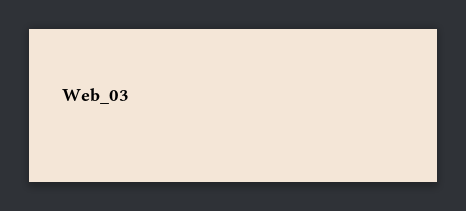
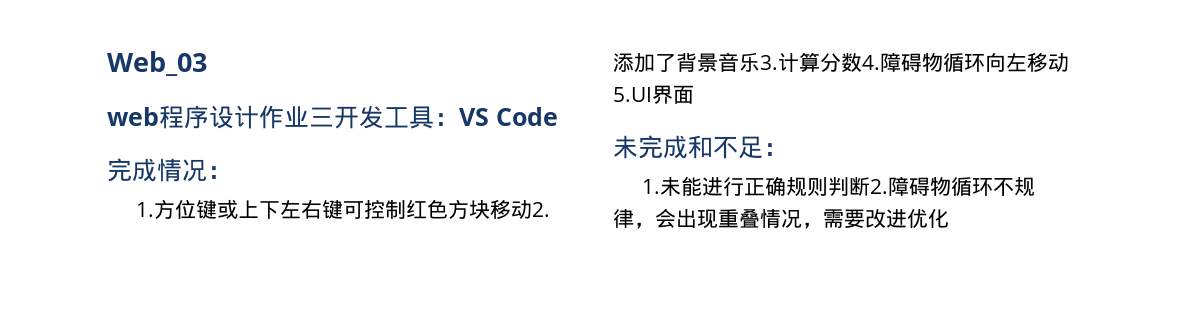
+ web程序设计作业三开发工具：VS Code
+ 完成情况：
+ 1.方位键或上下左右键可控制红色方块移动2.添加了背景音乐3.计算分数4.障碍物循环向左移动5.UI界面
+ 未完成和不足：
+ 1.未能进行正确规则判断2.障碍物循环不规律，会出现重叠情况，需要改进优化

